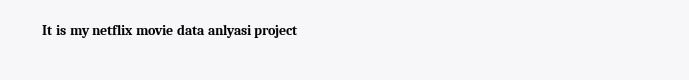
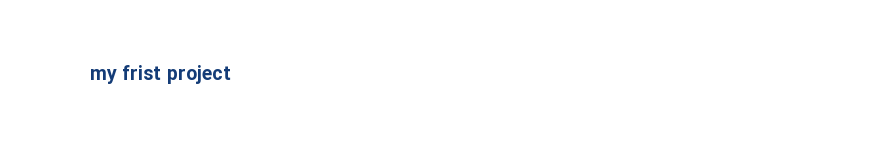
- It is my netflix movie data anlyasi project
+ my frist project

